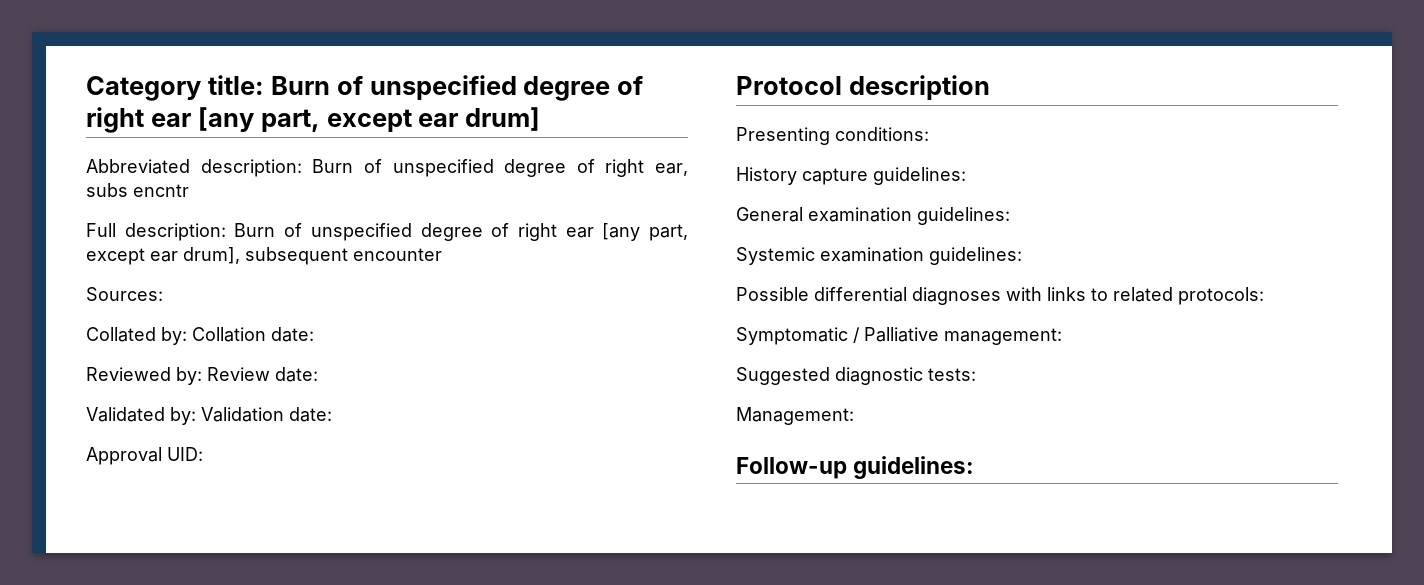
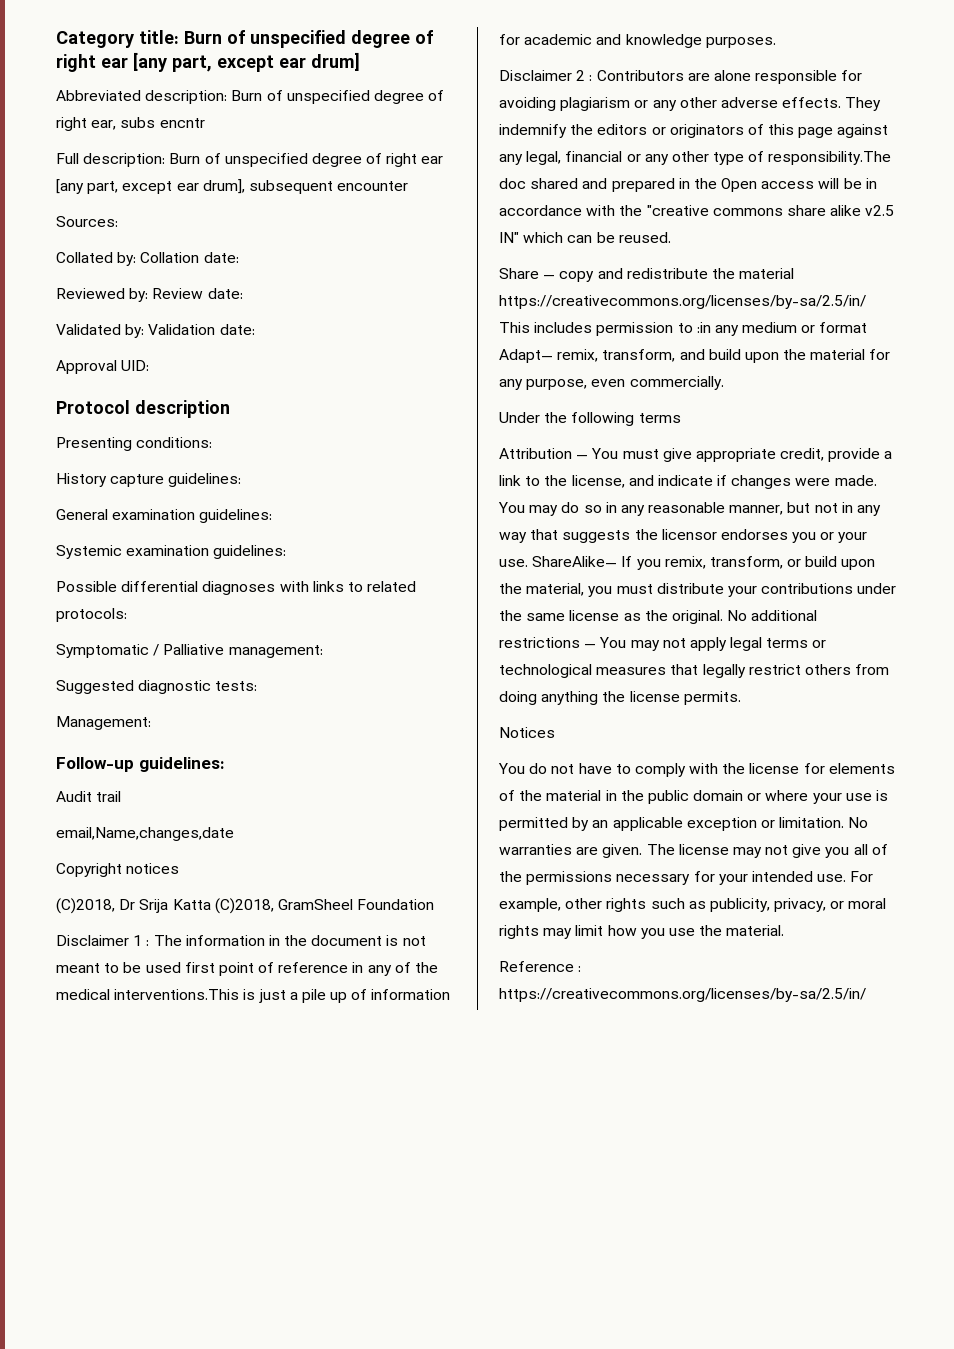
+ Audit trail
+ email,Name,changes,date
+ Copyright notices
+ (C)2018, Dr Srija Katta (C)2018, GramSheel Foundation
+ Disclaimer 1 : The information in the document is not meant to be used first point of reference in any of the medical interventions.This is just a pile up of information for academic and knowledge purposes.
+ Disclaimer 2 : Contributors are alone responsible for avoiding plagiarism or any other adverse effects. They indemnify the editors or originators of this page against any legal, financial or any other type of responsibility.The doc shared and prepared in the Open access will be in accordance with the "creative commons share alike v2.5 IN" which can be reused.
+ Share — copy and redistribute the material https://creativecommons.org/licenses/by-sa/2.5/in/ This includes permission to :in any medium or format Adapt— remix, transform, and build upon the material for any purpose, even commercially.
+ Under the following terms
+ Attribution — You must give appropriate credit, provide a link to the license, and indicate if changes were made. You may do so in any reasonable manner, but not in any way that suggests the licensor endorses you or your use. ShareAlike— If you remix, transform, or build upon the material, you must distribute your contributions under the same license as the original. No additional restrictions — You may not apply legal terms or technological measures that legally restrict others from doing anything the license permits.
+ Notices
+ You do not have to comply with the license for elements of the material in the public domain or where your use is permitted by an applicable exception or limitation. No warranties are given. The license may not give you all of the permissions necessary for your intended use. For example, other rights such as publicity, privacy, or moral rights may limit how you use the material.
+ Reference : https://creativecommons.org/licenses/by-sa/2.5/in/

